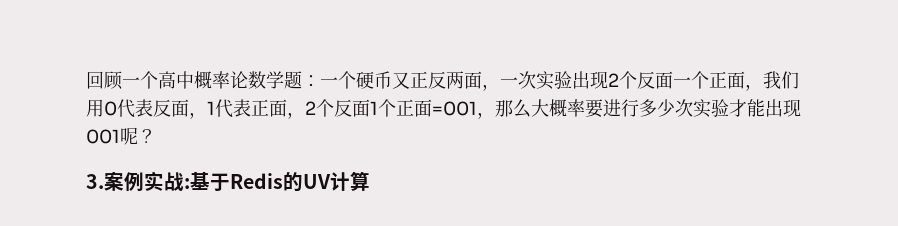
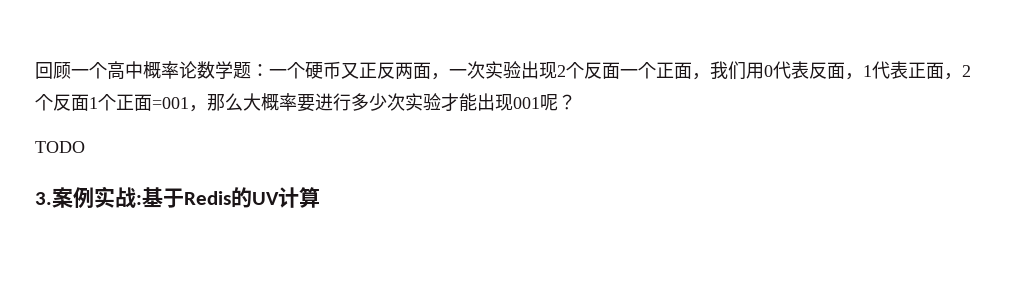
+ TODO

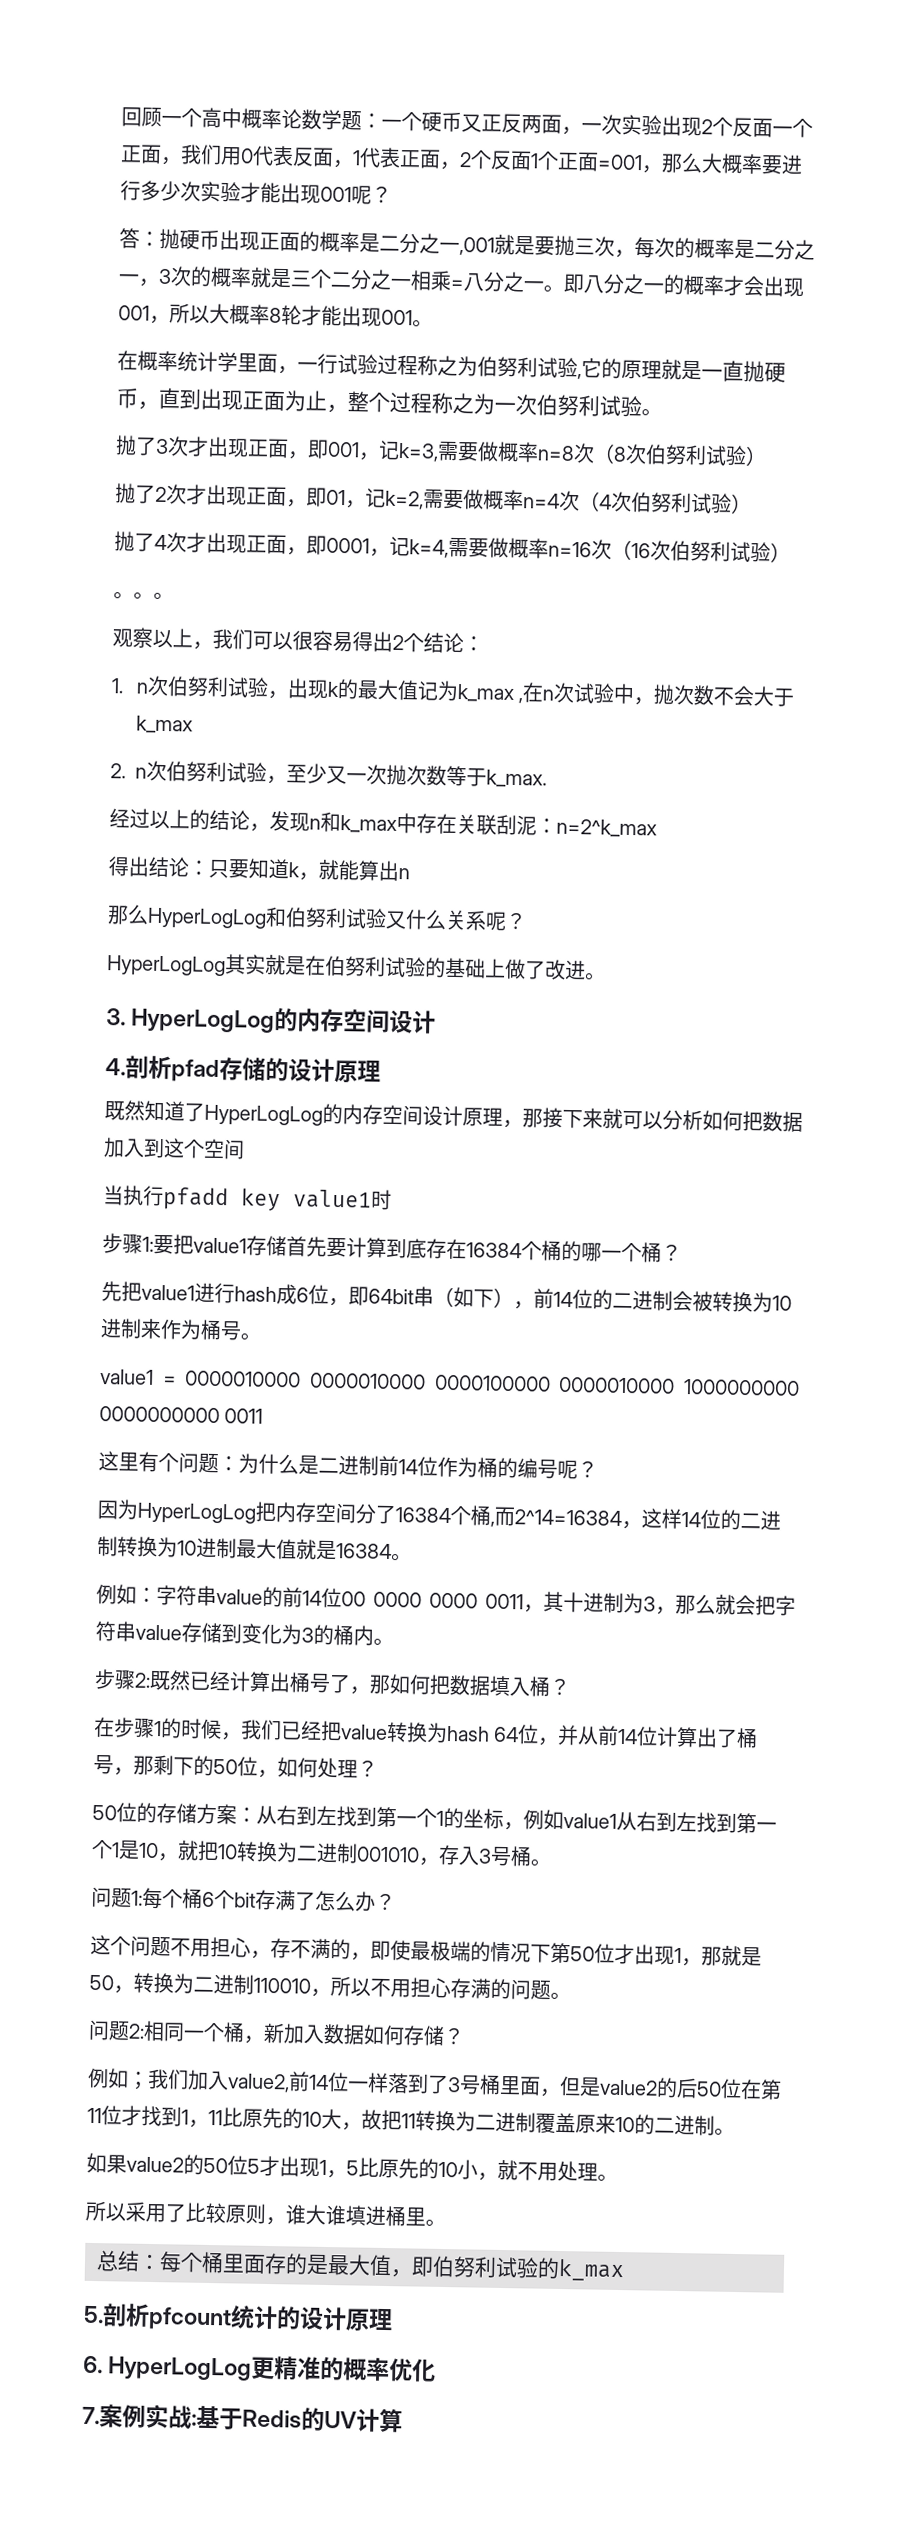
- TODO
- 3.案例实战:基于Redis的UV计算
+ 答：抛硬币出现正面的概率是二分之一,001就是要抛三次，每次的概率是二分之一，3次的概率就是三个二分之一相乘=八分之一。即八分之一的概率才会出现001，所以大概率8轮才能出现001。
+ 在概率统计学里面，一行试验过程称之为伯努利试验,它的原理就是一直抛硬币，直到出现正面为止，整个过程称之为一次伯努利试验。
+ 抛了3次才出现正面，即001，记k=3,需要做概率n=8次（8次伯努利试验）
+ 抛了2次才出现正面，即01，记k=2,需要做概率n=4次（4次伯努利试验）
+ 抛了4次才出现正面，即0001，记k=4,需要做概率n=16次（16次伯努利试验）
+ 。。。
+ 观察以上，我们可以很容易得出2个结论：
+ 1. n次伯努利试验，出现k的最大值记为k_max ,在n次试验中，抛次数不会大于k_max
+ 2. n次伯努利试验，至少又一次抛次数等于k_max.
+ 经过以上的结论，发现n和k_max中存在关联刮泥：n=2^k_max
+ 得出结论：只要知道k，就能算出n
+ 那么HyperLogLog和伯努利试验又什么关系呢？
+ HyperLogLog其实就是在伯努利试验的基础上做了改进。
+ 3. HyperLogLog的内存空间设计
+ 4.剖析pfad存储的设计原理
+ 既然知道了HyperLogLog的内存空间设计原理，那接下来就可以分析如何把数据加入到这个空间
+ 当执行pfadd key value1时
+ 步骤1:要把value1存储首先要计算到底存在16384个桶的哪一个桶？
+ 先把value1进行hash成6位，即64bit串（如下），前14位的二进制会被转换为10进制来作为桶号。
+ value1 = 0000010000 0000010000 0000100000 0000010000 1000000000 0000000000 0011
+ 这里有个问题：为什么是二进制前14位作为桶的编号呢？
+ 因为HyperLogLog把内存空间分了16384个桶,而2^14=16384，这样14位的二进制转换为10进制最大值就是16384。
+ 例如：字符串value的前14位00 0000 0000 0011，其十进制为3，那么就会把字符串value存储到变化为3的桶内。
+ 步骤2:既然已经计算出桶号了，那如何把数据填入桶？
+ 在步骤1的时候，我们已经把value转换为hash 64位，并从前14位计算出了桶号，那剩下的50位，如何处理？
+ 50位的存储方案：从右到左找到第一个1的坐标，例如value1从右到左找到第一个1是10，就把10转换为二进制001010，存入3号桶。
+ 问题1:每个桶6个bit存满了怎么办？
+ 这个问题不用担心，存不满的，即使最极端的情况下第50位才出现1，那就是50，转换为二进制110010，所以不用担心存满的问题。
+ 问题2:相同一个桶，新加入数据如何存储？
+ 例如；我们加入value2,前14位一样落到了3号桶里面，但是value2的后50位在第11位才找到1，11比原先的10大，故把11转换为二进制覆盖原来10的二进制。
+ 如果value2的50位5才出现1，5比原先的10小，就不用处理。
+ 所以采用了比较原则，谁大谁填进桶里。
+ 总结：每个桶里面存的是最大值，即伯努利试验的k_max
+ 5.剖析pfcount统计的设计原理
+ 6. HyperLogLog更精准的概率优化
+ 7.案例实战:基于Redis的UV计算

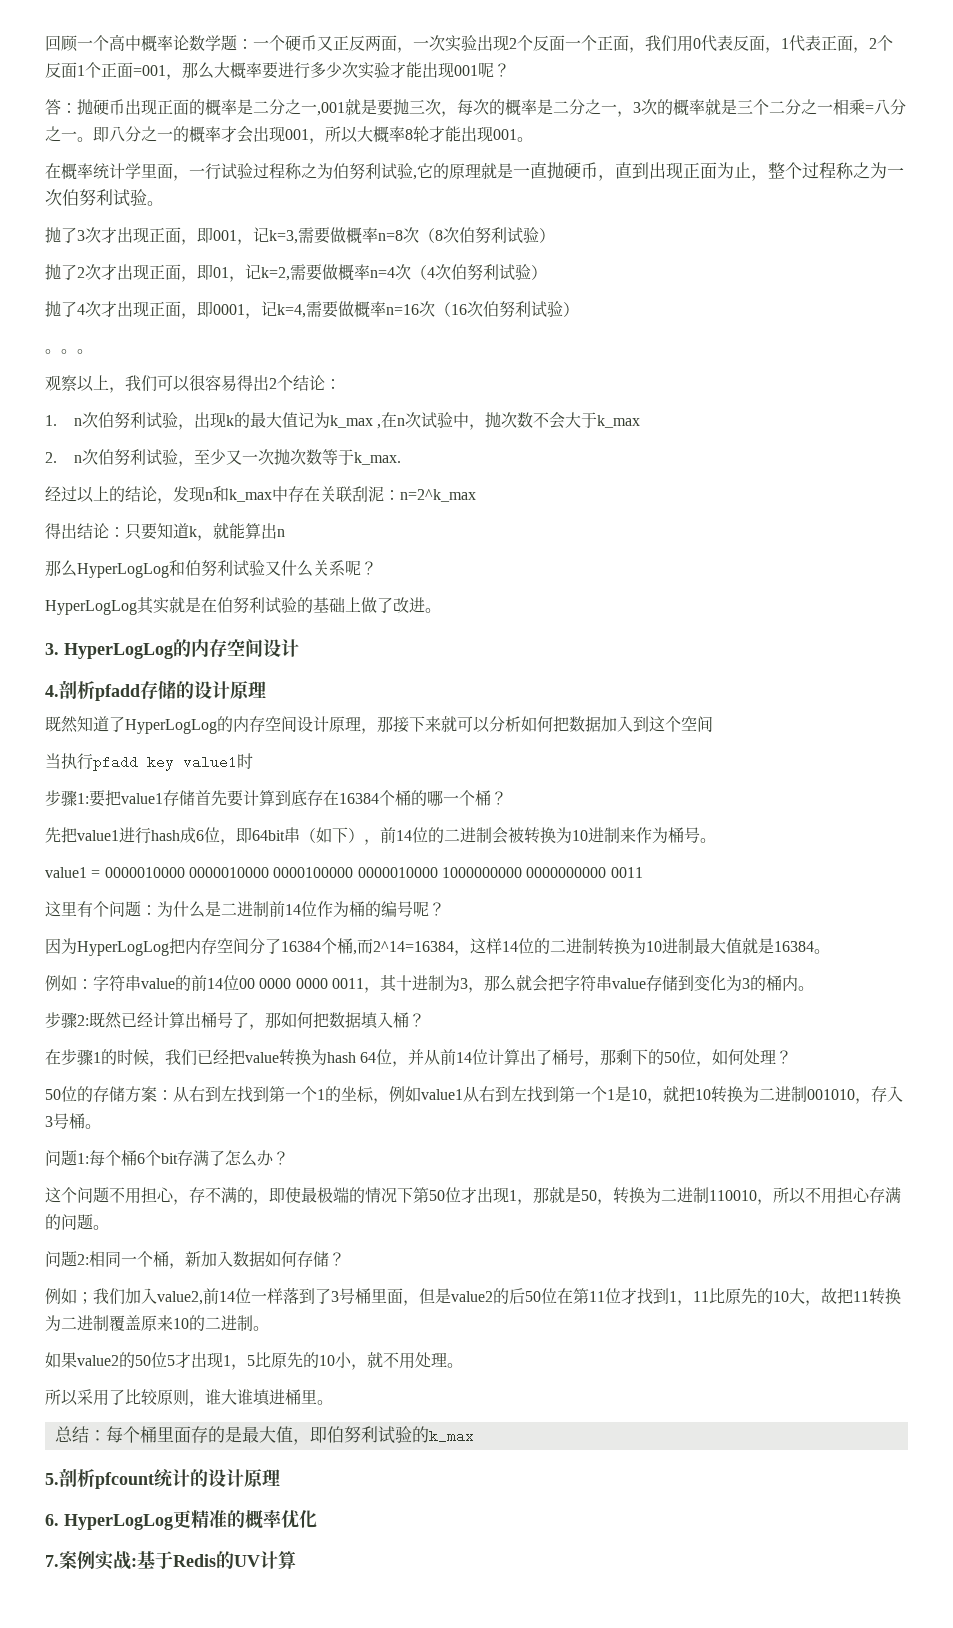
- 4.剖析pfad存储的设计原理
+ 4.剖析pfadd存储的设计原理

